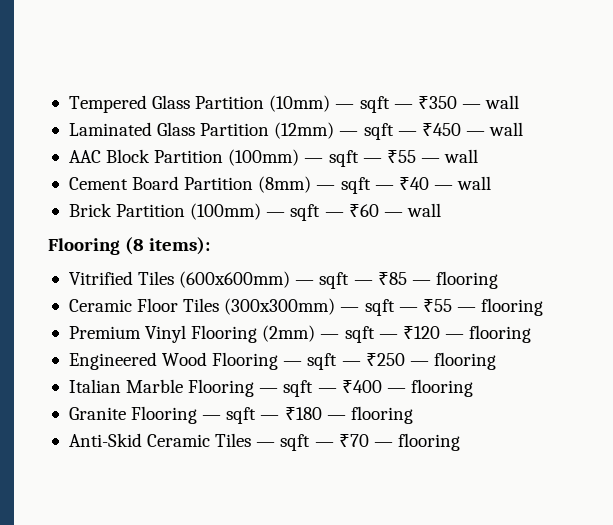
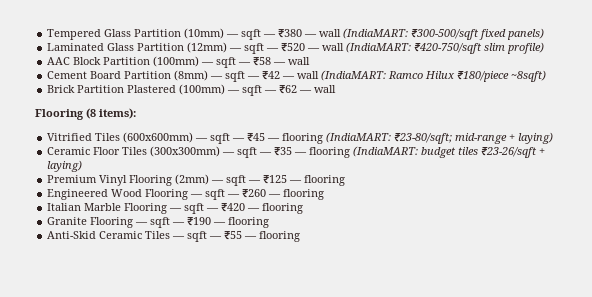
- Tempered Glass Partition (10mm) — sqft — ₹350 — wall
+ Tempered Glass Partition (10mm) — sqft — ₹380 — wall (IndiaMART: ₹300-500/sqft fixed panels)
- Laminated Glass Partition (12mm) — sqft — ₹450 — wall
+ Laminated Glass Partition (12mm) — sqft — ₹520 — wall (IndiaMART: ₹420-750/sqft slim profile)
- AAC Block Partition (100mm) — sqft — ₹55 — wall
+ AAC Block Partition (100mm) — sqft — ₹58 — wall
- Cement Board Partition (8mm) — sqft — ₹40 — wall
+ Cement Board Partition (8mm) — sqft — ₹42 — wall (IndiaMART: Ramco Hilux ₹180/piece ~8sqft)
- Brick Partition (100mm) — sqft — ₹60 — wall
+ Brick Partition Plastered (100mm) — sqft — ₹62 — wall
- Vitrified Tiles (600x600mm) — sqft — ₹85 — flooring
+ Vitrified Tiles (600x600mm) — sqft — ₹45 — flooring (IndiaMART: ₹23-80/sqft; mid-range + laying)
- Ceramic Floor Tiles (300x300mm) — sqft — ₹55 — flooring
+ Ceramic Floor Tiles (300x300mm) — sqft — ₹35 — flooring (IndiaMART: budget tiles ₹23-26/sqft + laying)
- Premium Vinyl Flooring (2mm) — sqft — ₹120 — flooring
+ Premium Vinyl Flooring (2mm) — sqft — ₹125 — flooring
- Engineered Wood Flooring — sqft — ₹250 — flooring
+ Engineered Wood Flooring — sqft — ₹260 — flooring
- Italian Marble Flooring — sqft — ₹400 — flooring
+ Italian Marble Flooring — sqft — ₹420 — flooring
- Granite Flooring — sqft — ₹180 — flooring
+ Granite Flooring — sqft — ₹190 — flooring
- Anti-Skid Ceramic Tiles — sqft — ₹70 — flooring
+ Anti-Skid Ceramic Tiles — sqft — ₹55 — flooring

